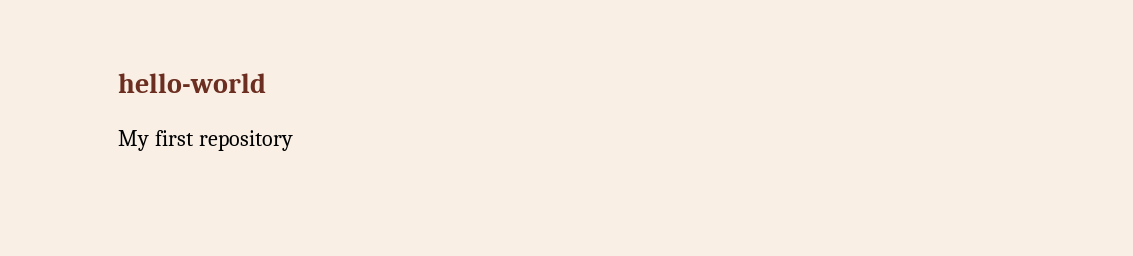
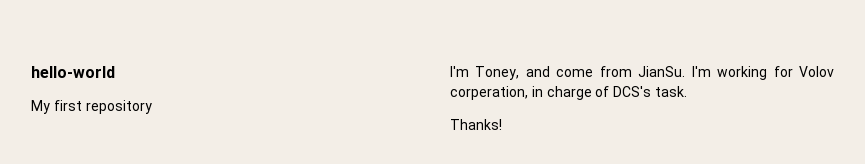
+ I'm Toney, and come from JianSu. I'm working for Volov corperation, in charge of DCS's task.
+ Thanks!

